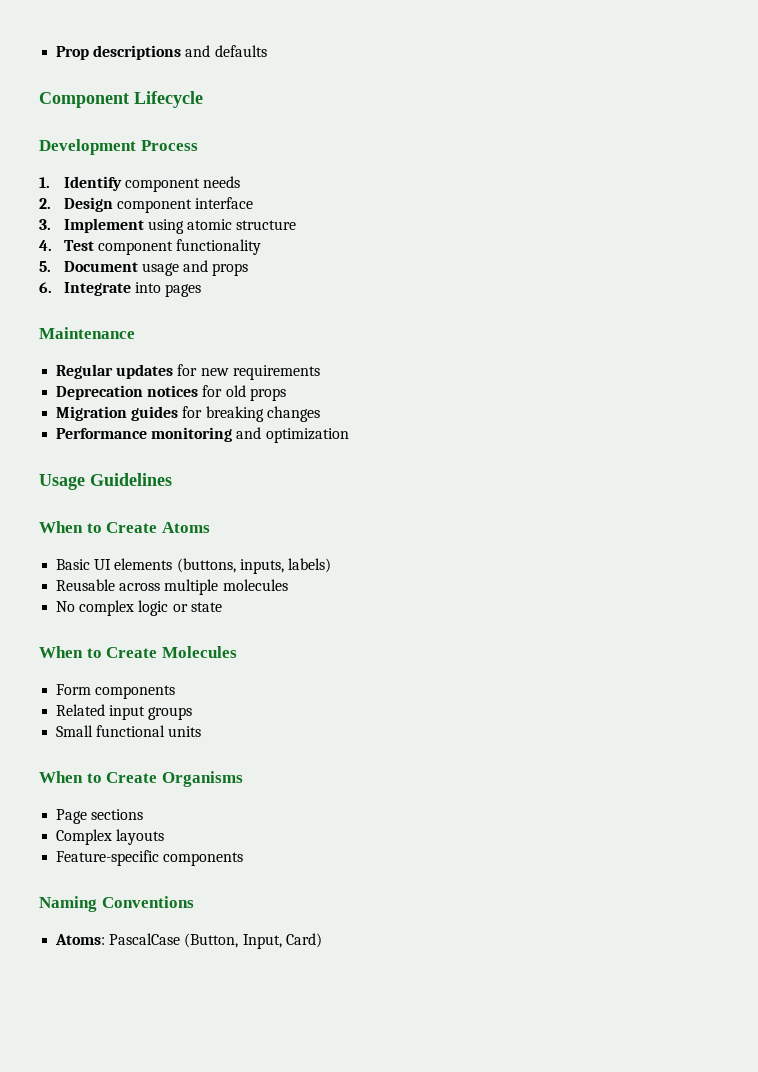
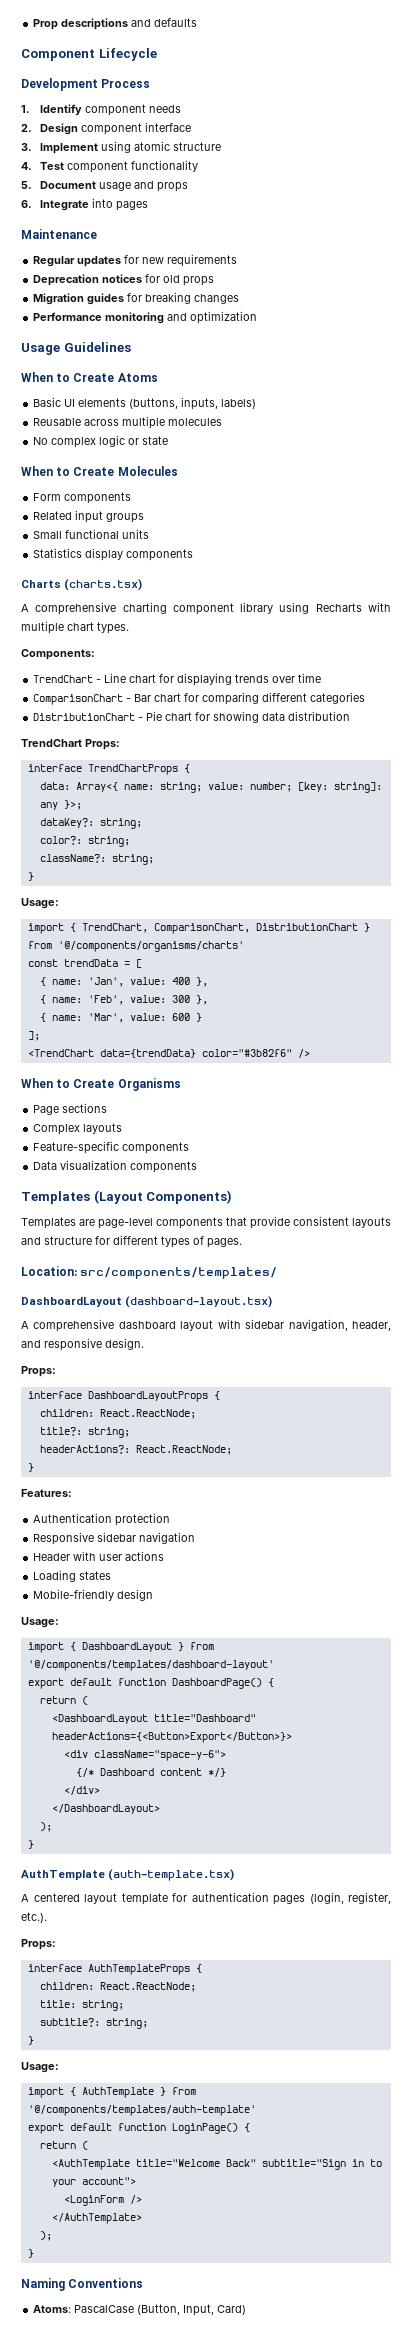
+ Statistics display components
+ Charts (charts.tsx)
+ A comprehensive charting component library using Recharts with multiple chart types.
+ Components:
+ TrendChart - Line chart for displaying trends over time
+ ComparisonChart - Bar chart for comparing different categories
+ DistributionChart - Pie chart for showing data distribution
+ TrendChart Props:
+ interface TrendChartProps {
+ data: Array<{ name: string; value: number; [key: string]: any }>;
+ dataKey?: string;
+ color?: string;
+ className?: string;
+ }
+ Usage:
+ import { TrendChart, ComparisonChart, DistributionChart } from '@/components/organisms/charts'
+ const trendData = [
+ { name: 'Jan', value: 400 },
+ { name: 'Feb', value: 300 },
+ { name: 'Mar', value: 600 }
+ ];
+ <TrendChart data={trendData} color="#3b82f6" />
+ Data visualization components
+ Templates (Layout Components)
+ Templates are page-level components that provide consistent layouts and structure for different types of pages.
+ Location: src/components/templates/
+ DashboardLayout (dashboard-layout.tsx)
+ A comprehensive dashboard layout with sidebar navigation, header, and responsive design.
+ Props:
+ interface DashboardLayoutProps {
+ children: React.ReactNode;
+ title?: string;
+ headerActions?: React.ReactNode;
+ }
+ Features:
+ Authentication protection
+ Responsive sidebar navigation
+ Header with user actions
+ Loading states
+ Mobile-friendly design
+ Usage:
+ import { DashboardLayout } from '@/components/templates/dashboard-layout'
+ export default function DashboardPage() {
+ return (
+ <DashboardLayout title="Dashboard" headerActions={<Button>Export</Button>}>
+ <div className="space-y-6">
+ {/* Dashboard content */}
+ </div>
+ </DashboardLayout>
+ );
+ }
+ AuthTemplate (auth-template.tsx)
+ A centered layout template for authentication pages (login, register, etc.).
+ Props:
+ interface AuthTemplateProps {
+ children: React.ReactNode;
+ title: string;
+ subtitle?: string;
+ }
+ Usage:
+ import { AuthTemplate } from '@/components/templates/auth-template'
+ export default function LoginPage() {
+ return (
+ <AuthTemplate title="Welcome Back" subtitle="Sign in to your account">
+ <LoginForm />
+ </AuthTemplate>
+ );
+ }

